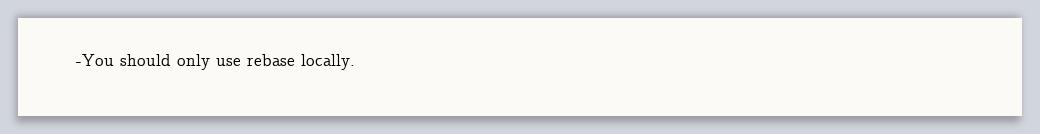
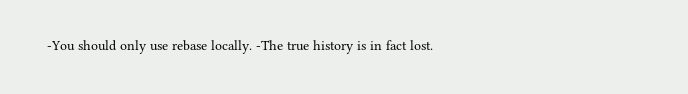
+ -The true history is in fact lost.

